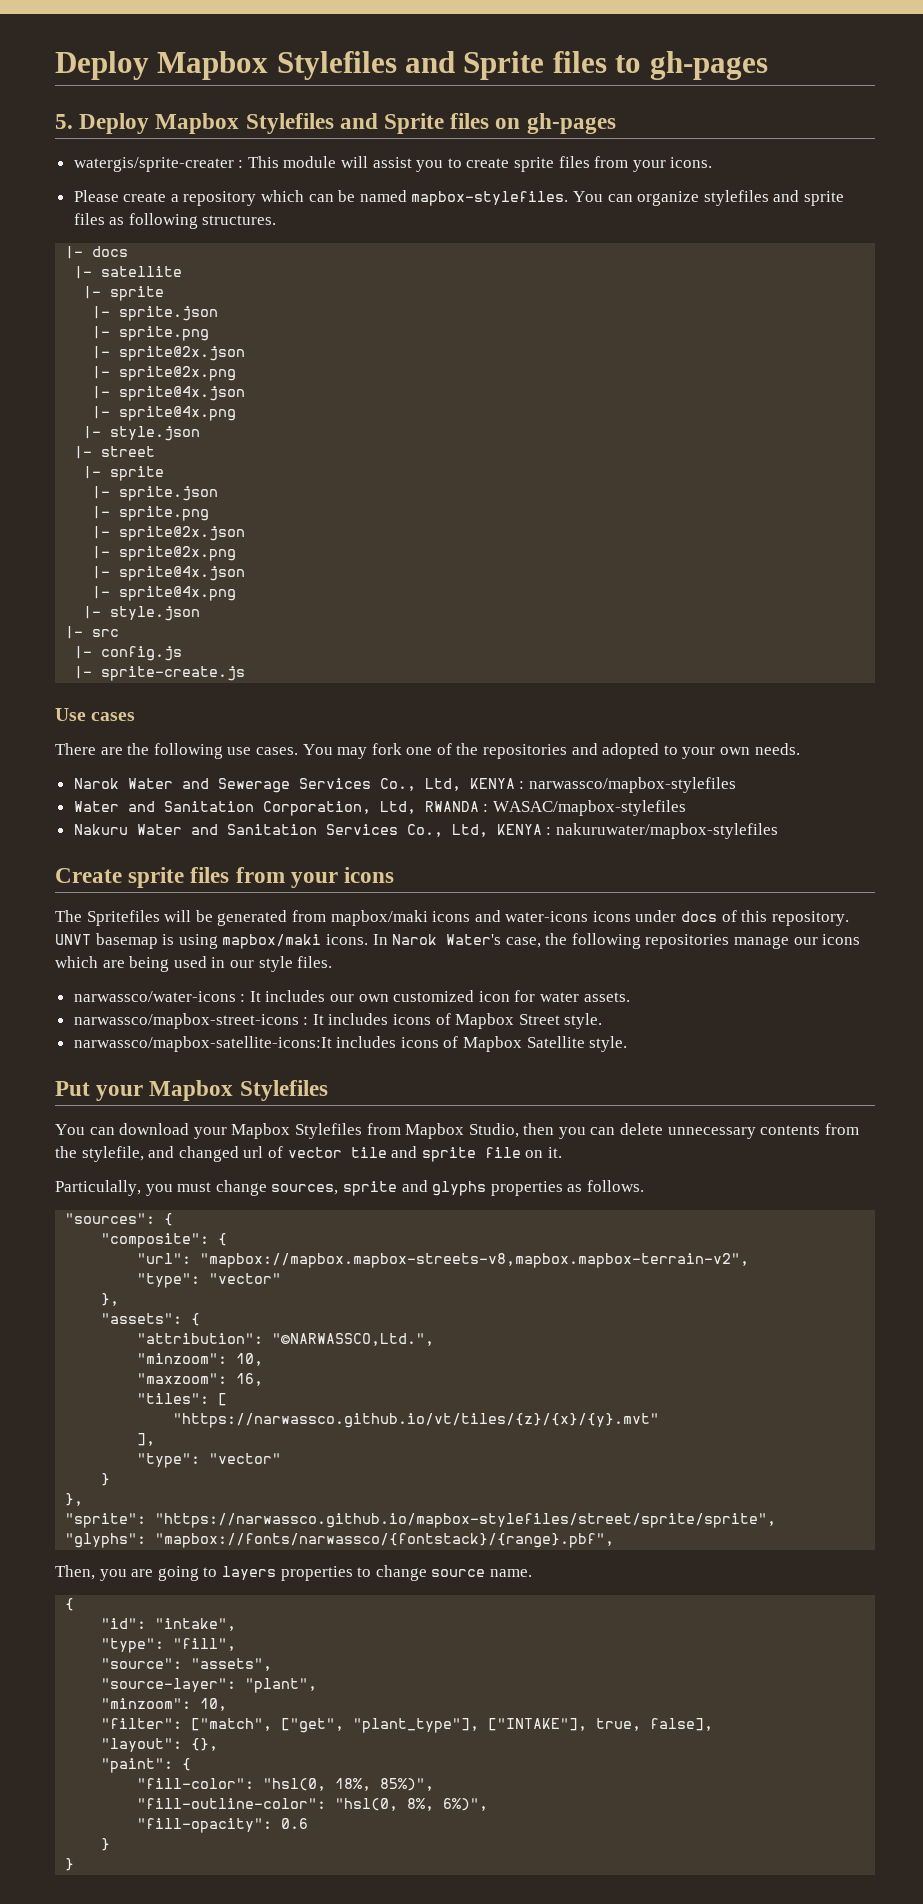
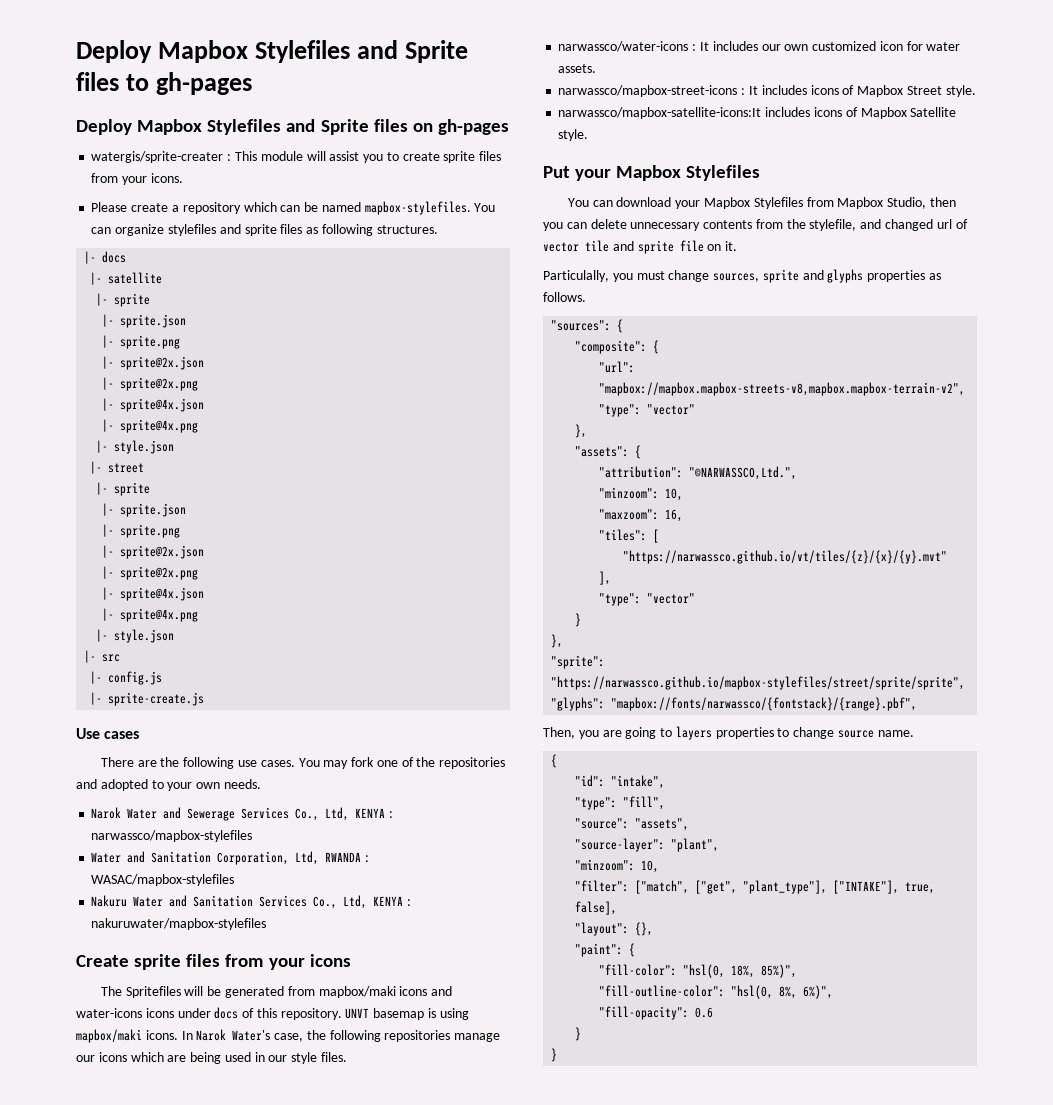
- 5. Deploy Mapbox Stylefiles and Sprite files on gh-pages
+ Deploy Mapbox Stylefiles and Sprite files on gh-pages

